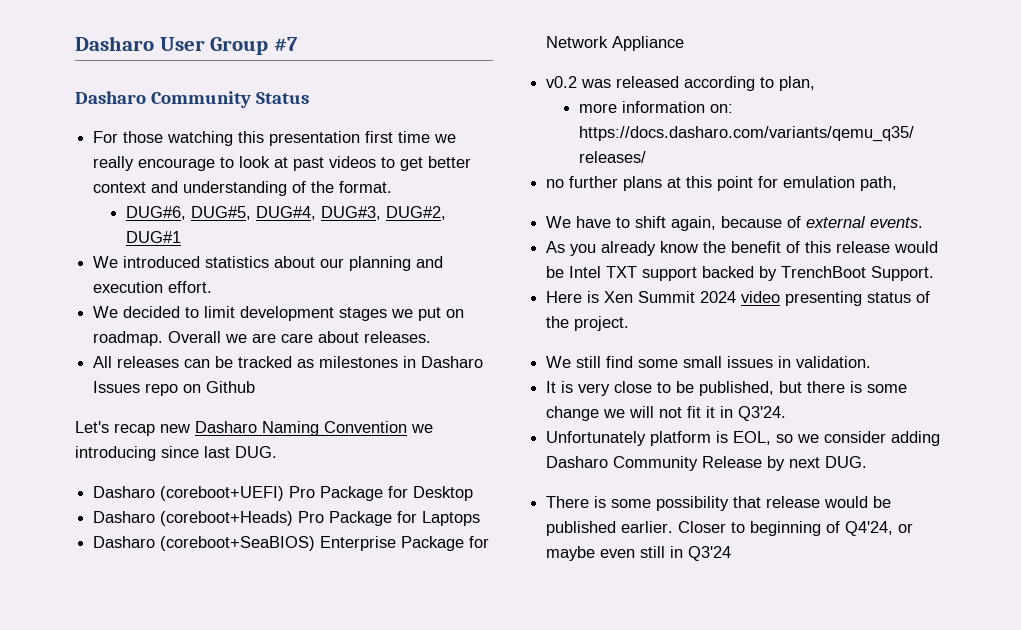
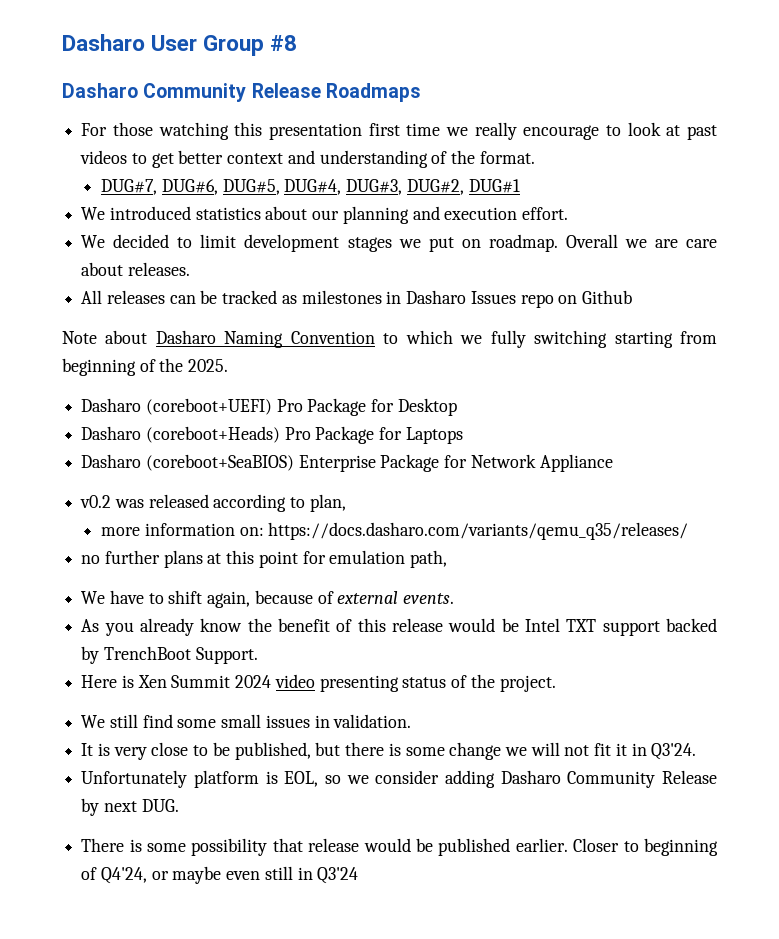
- Dasharo User Group #7
- Dasharo Community Status
+ Dasharo User Group #8
+ Dasharo Community Release Roadmaps
- DUG#6, DUG#5, DUG#4, DUG#3, DUG#2, DUG#1
+ DUG#7, DUG#6, DUG#5, DUG#4, DUG#3, DUG#2, DUG#1
- Let's recap new Dasharo Naming Convention we introducing since last DUG.
+ Note about Dasharo Naming Convention to which we fully switching starting from beginning of the 2025.

